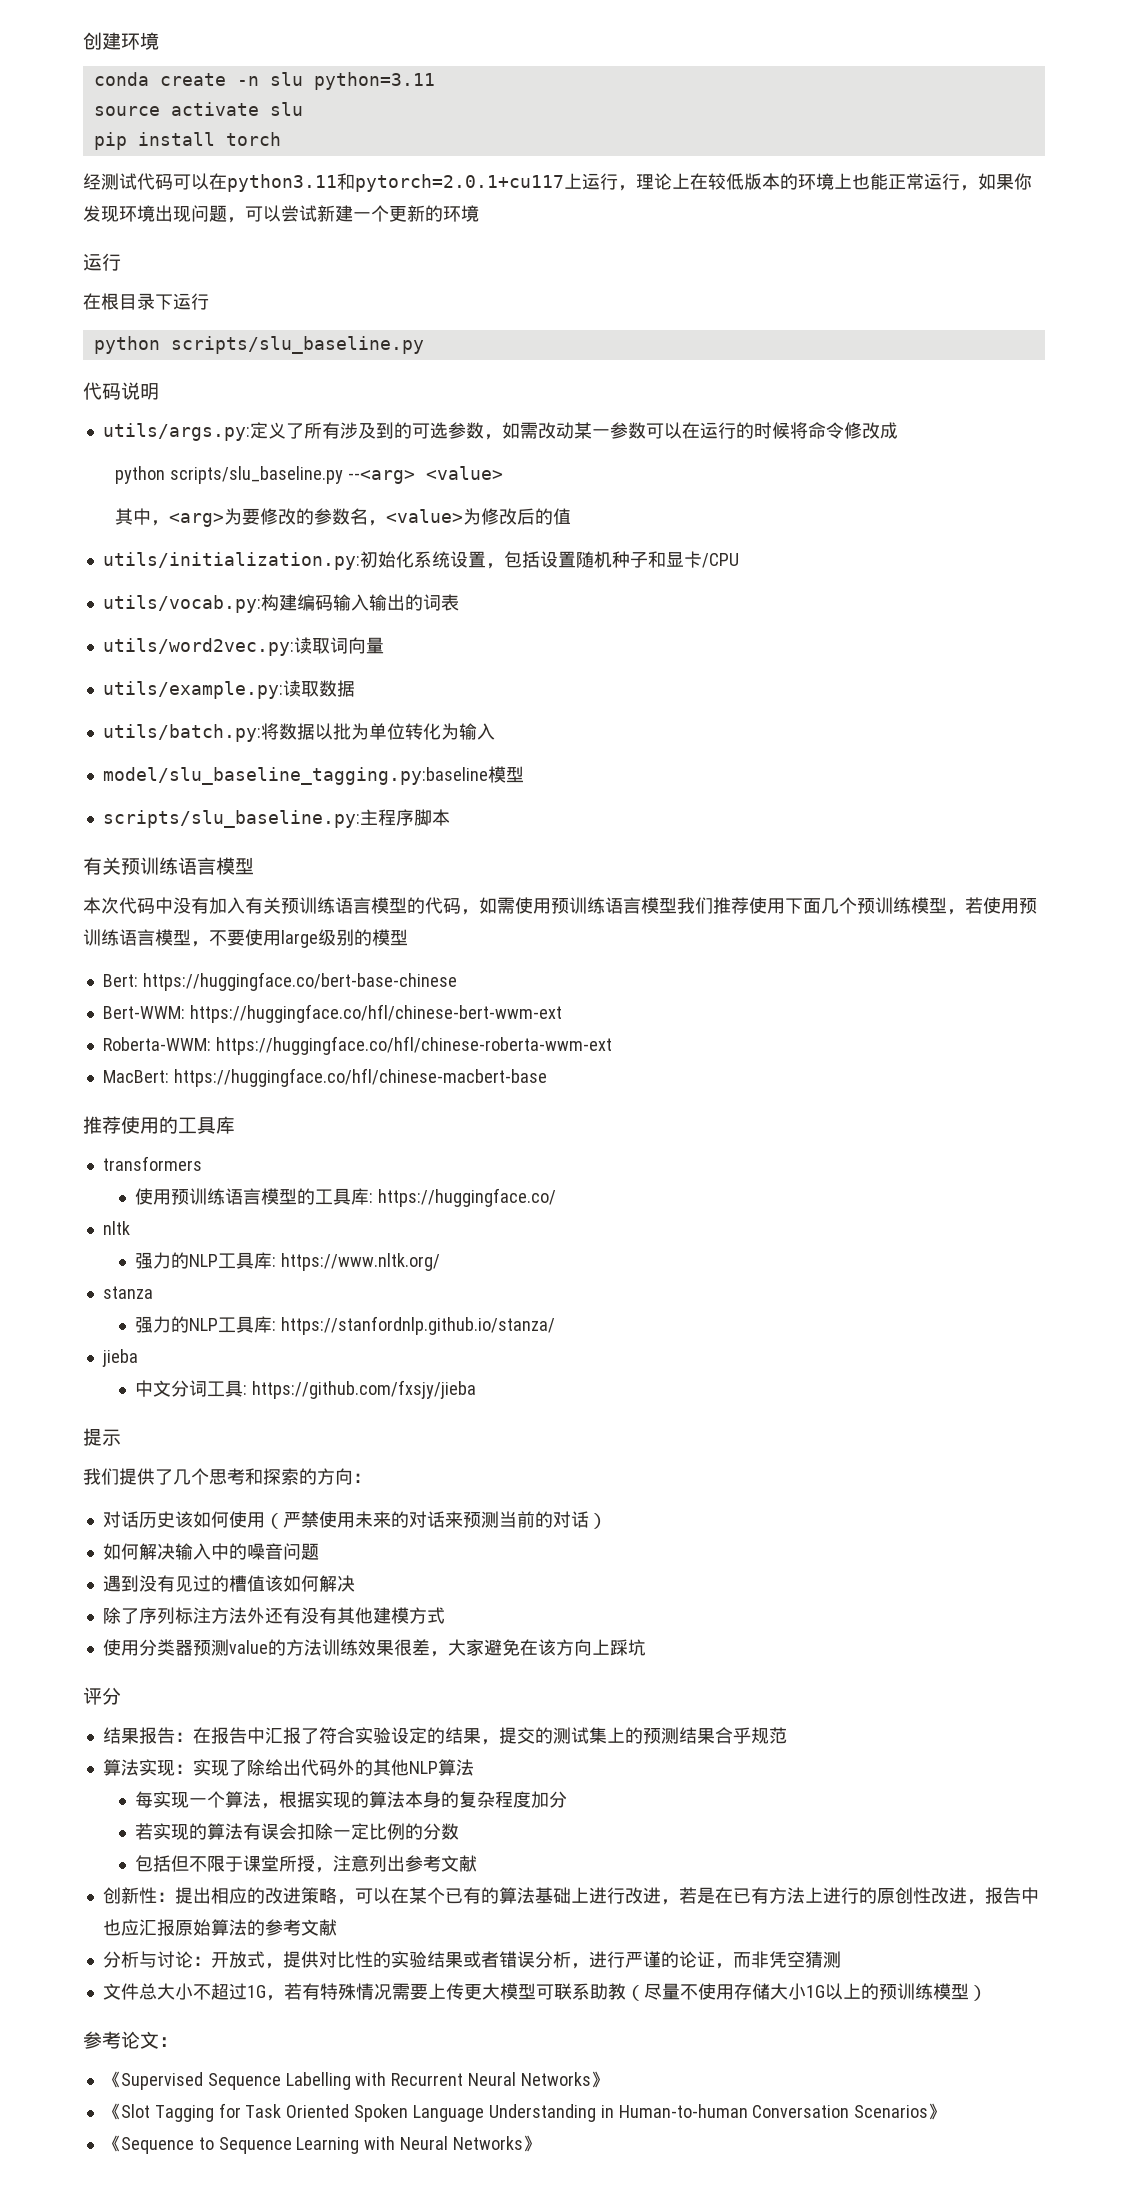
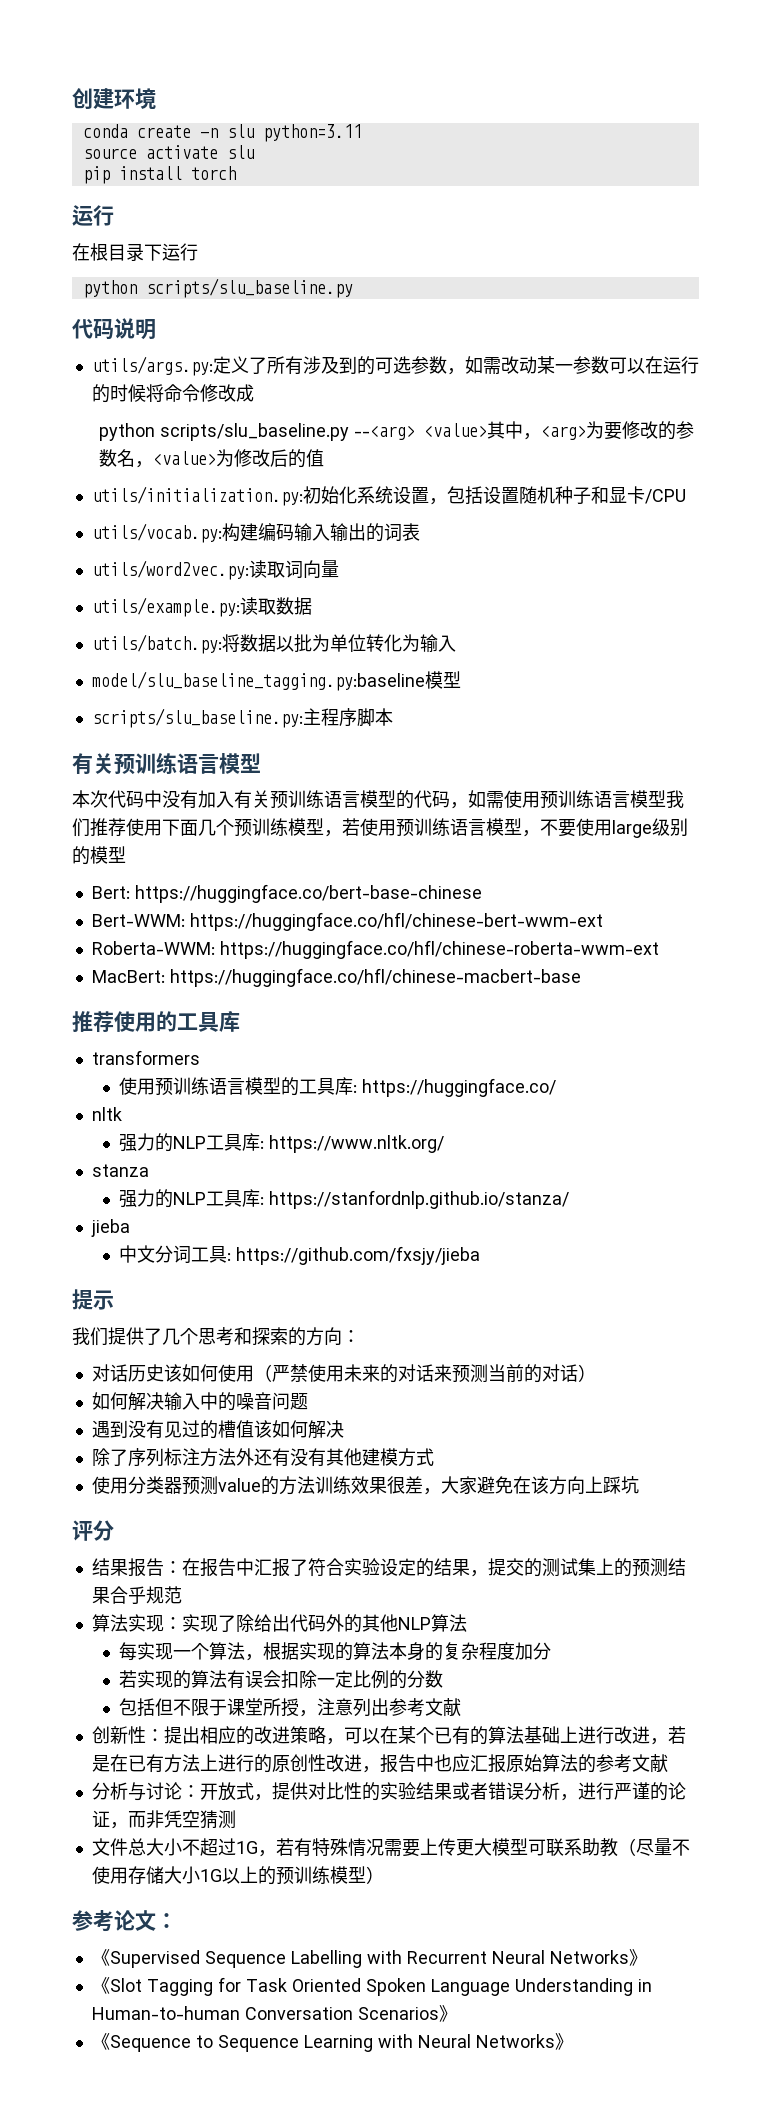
- 经测试代码可以在python3.11和pytorch=2.0.1+cu117上运行，理论上在较低版本的环境上也能正常运行，如果你发现环境出现问题，可以尝试新建一个更新的环境
- python scripts/slu_baseline.py --<arg> <value>
- 其中，<arg>为要修改的参数名，<value>为修改后的值
+ python scripts/slu_baseline.py --<arg> <value>其中，<arg>为要修改的参数名，<value>为修改后的值

